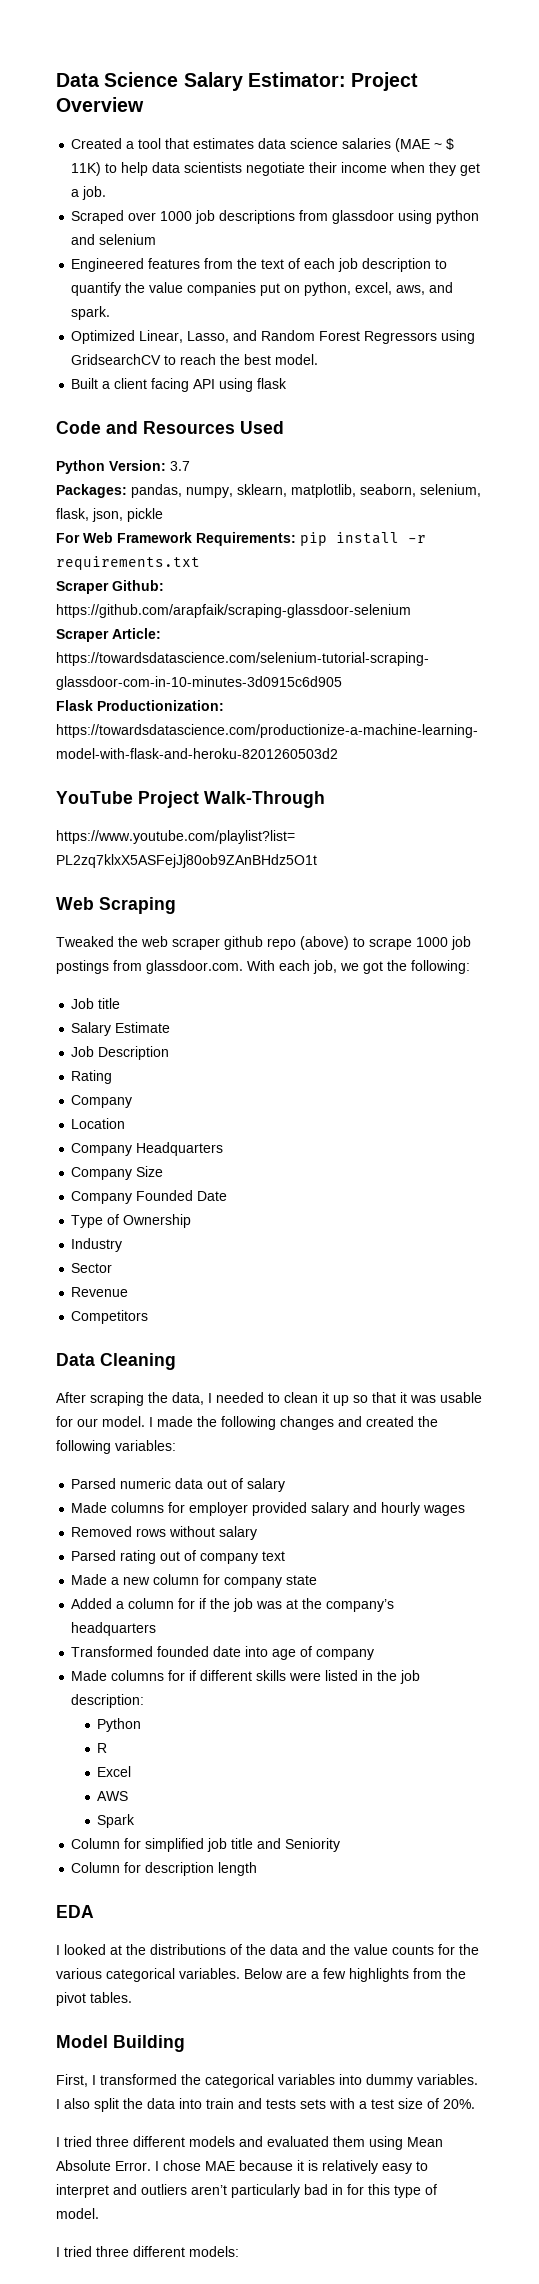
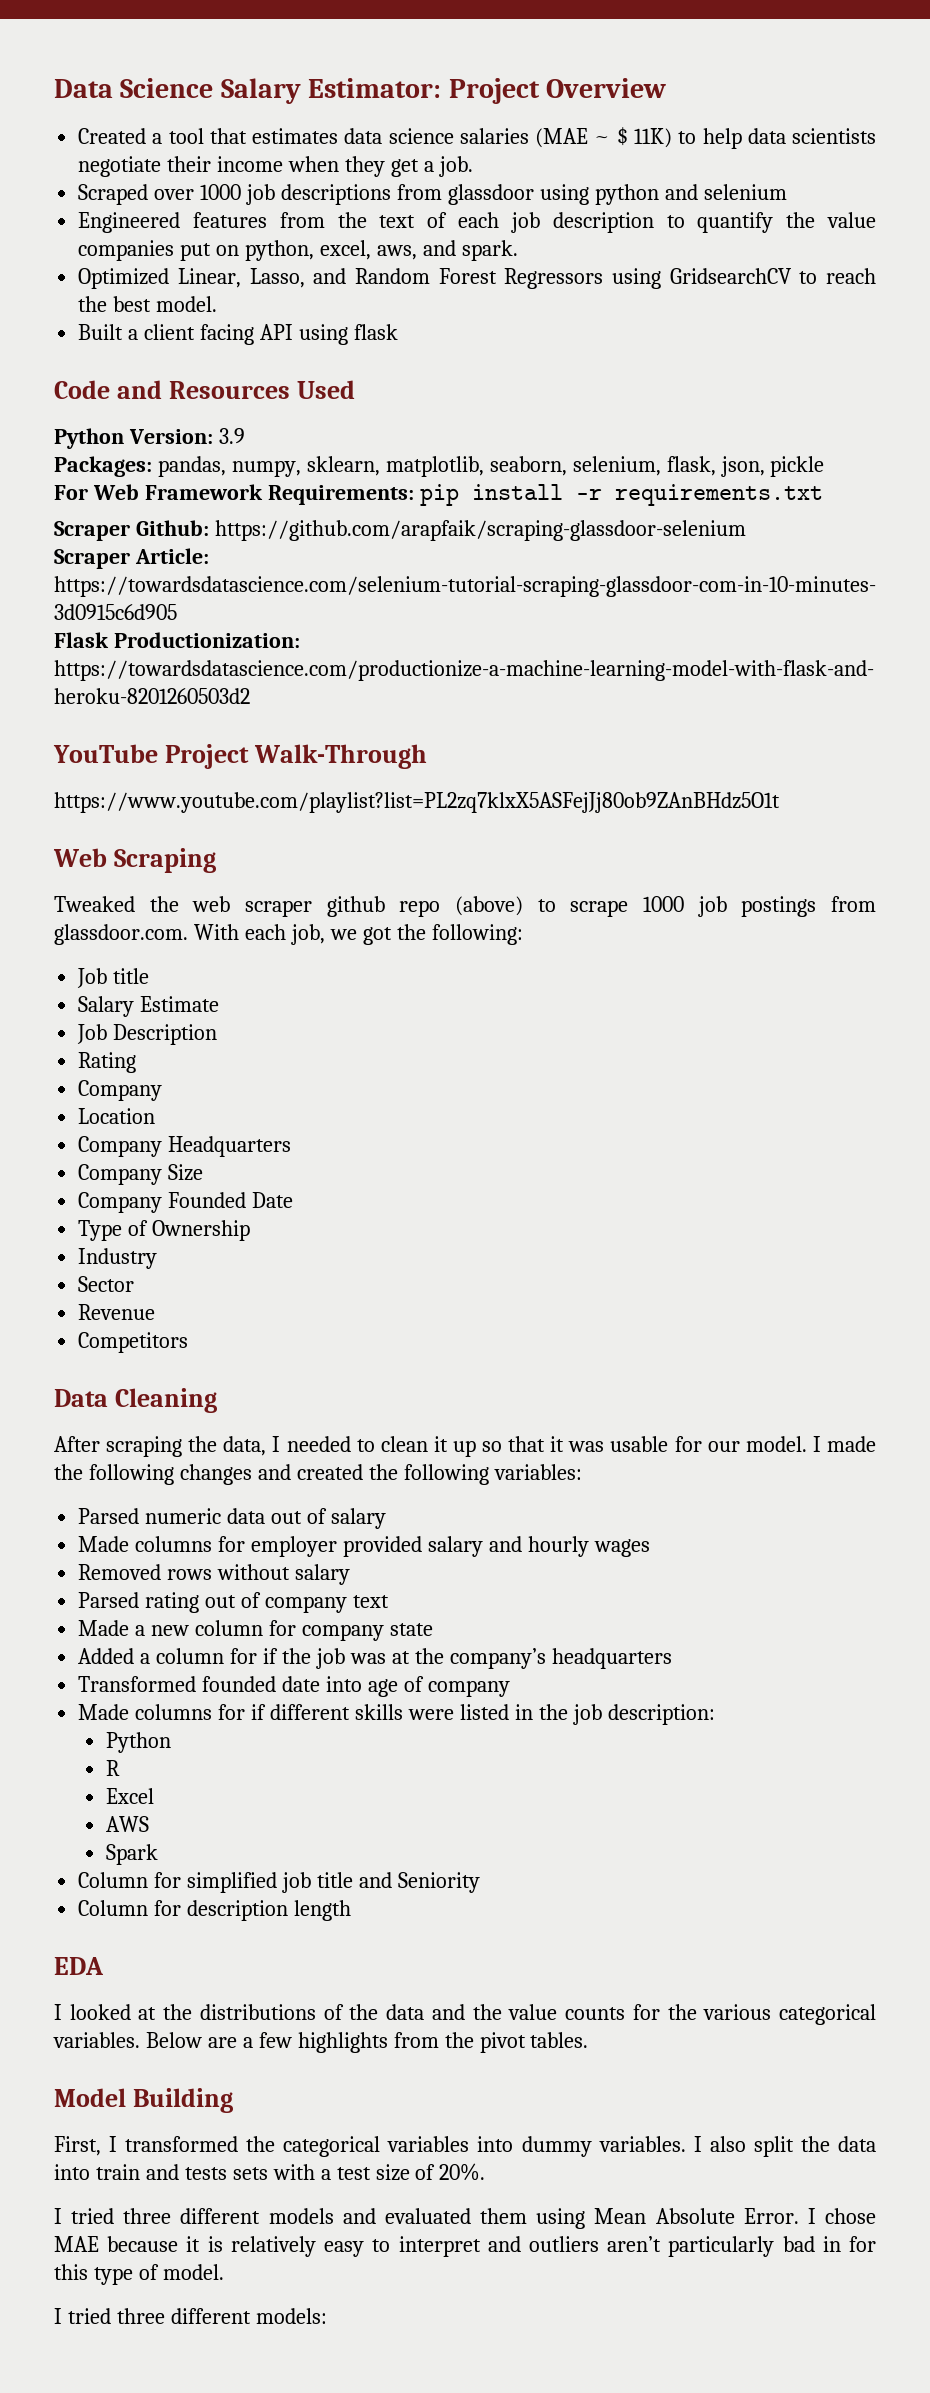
- Python Version: 3.7
+ Python Version: 3.9

